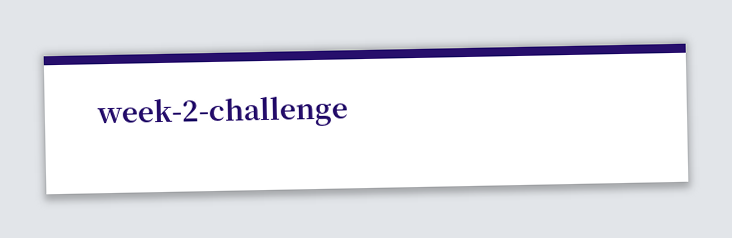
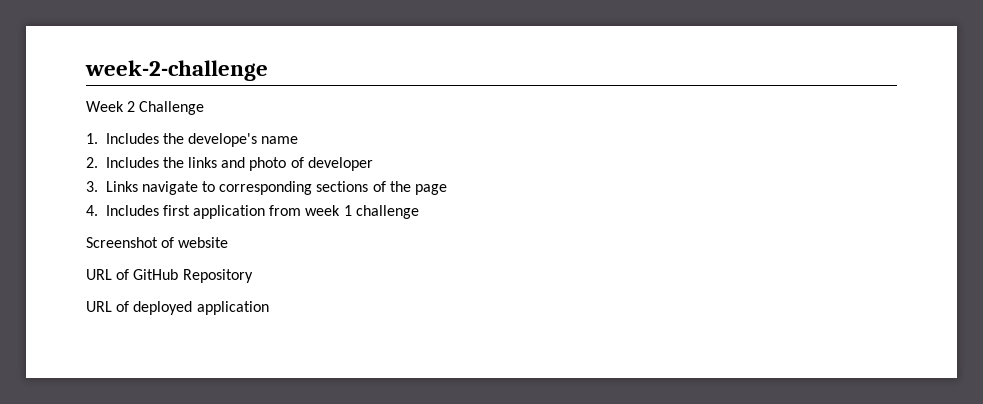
+ Week 2 Challenge
+ 1. Includes the develope's name
+ 2. Includes the links and photo of developer
+ 3. Links navigate to corresponding sections of the page
+ 4. Includes first application from week 1 challenge
+ Screenshot of website
+ URL of GitHub Repository
+ URL of deployed application

